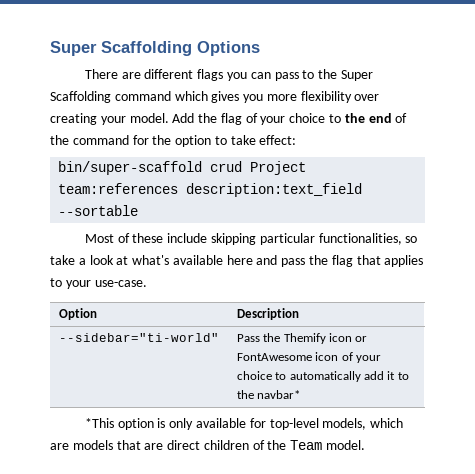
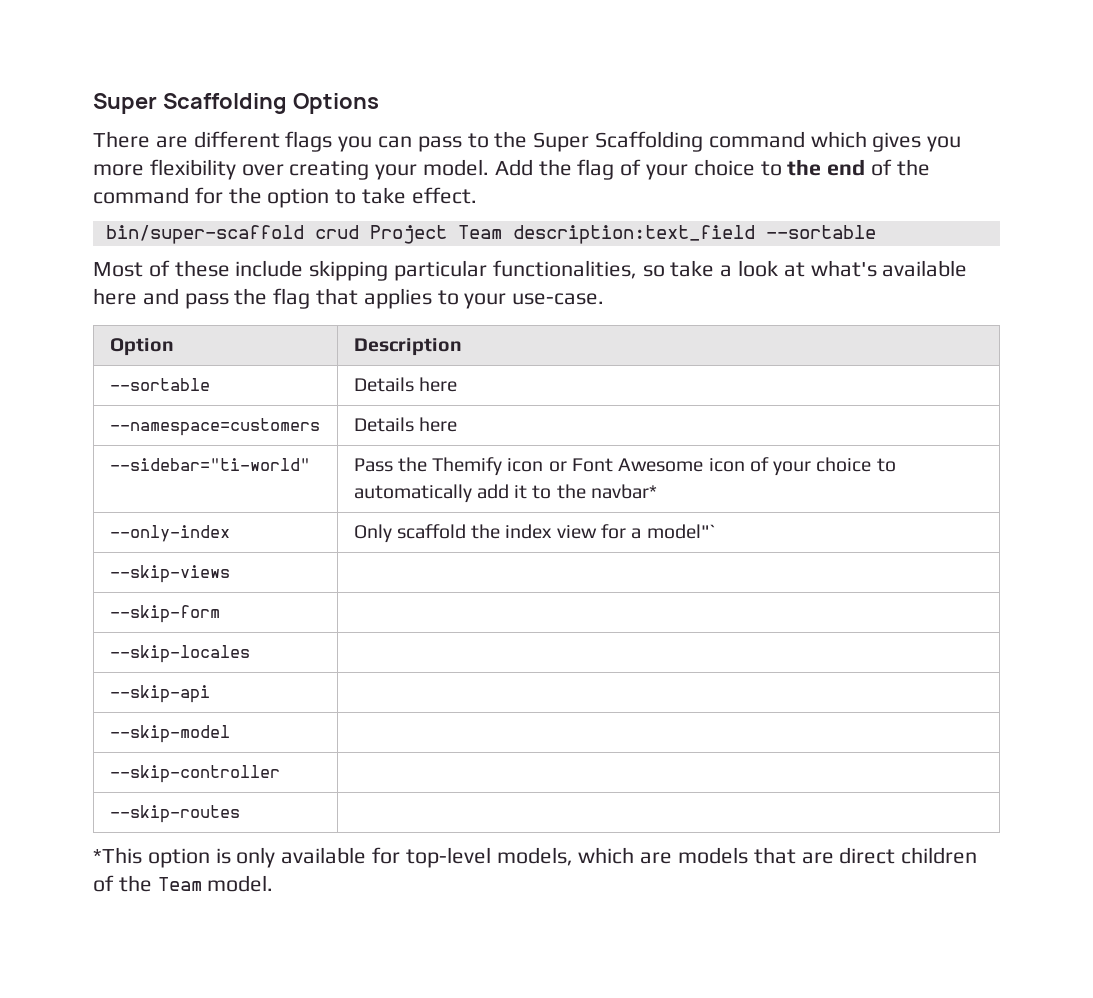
- Add the flag of your choice to the end of the command for the option to take effect:
+ Add the flag of your choice to the end of the command for the option to take effect.
- bin/super-scaffold crud Project team:references description:text_field --sortable
+ bin/super-scaffold crud Project Team description:text_field --sortable
+ --sortable | Details here
+ --namespace=customers | Details here
- --sidebar="ti-world" | Pass the Themify icon or FontAwesome icon of your choice to automatically add it to the navbar*
+ --sidebar="ti-world" | Pass the Themify icon or Font Awesome icon of your choice to automatically add it to the navbar*
+ --only-index | Only scaffold the index view for a model"`
+ --skip-views |
+ --skip-form |
+ --skip-locales |
+ --skip-api |
+ --skip-model |
+ --skip-controller |
+ --skip-routes |

